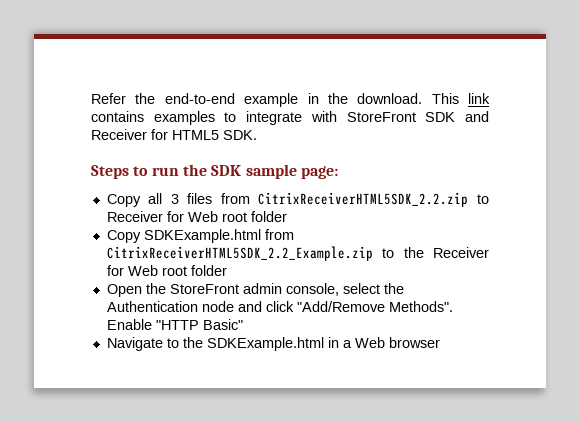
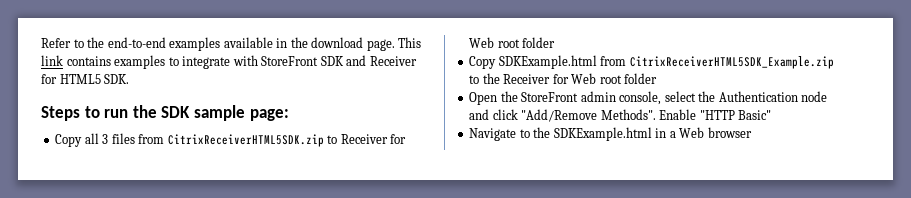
- Refer the end-to-end example in the download.
+ Refer to the end-to-end examples available in the download page.
- Copy all 3 files from CitrixReceiverHTML5SDK_2.2.zip to Receiver for Web root folder
+ Copy all 3 files from CitrixReceiverHTML5SDK.zip to Receiver for Web root folder
- Copy SDKExample.html from CitrixReceiverHTML5SDK_2.2_Example.zip to the Receiver for Web root folder
+ Copy SDKExample.html from CitrixReceiverHTML5SDK_Example.zip to the Receiver for Web root folder

